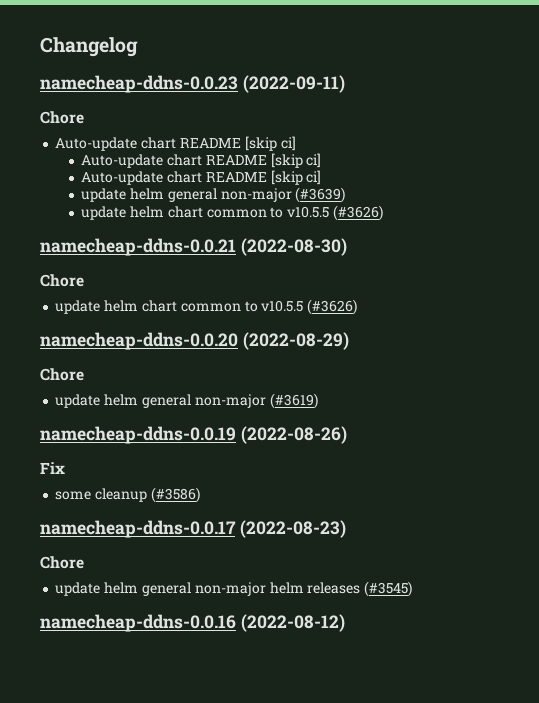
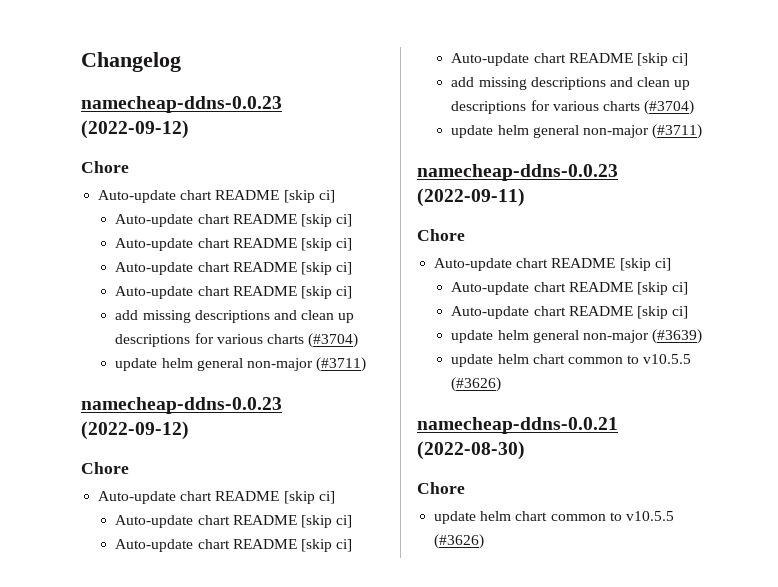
  Changelog
+ namecheap-ddns-0.0.23 (2022-09-12)
+ Chore
+ Auto-update chart README [skip ci]
+ Auto-update chart README [skip ci]
+ Auto-update chart README [skip ci]
+ Auto-update chart README [skip ci]
+ Auto-update chart README [skip ci]
+ add missing descriptions and clean up descriptions for various charts (#3704)
+ update helm general non-major (#3711)
+ namecheap-ddns-0.0.23 (2022-09-12)
+ Chore
+ Auto-update chart README [skip ci]
+ Auto-update chart README [skip ci]
+ Auto-update chart README [skip ci]
+ Auto-update chart README [skip ci]
+ add missing descriptions and clean up descriptions for various charts (#3704)
+ update helm general non-major (#3711)
- namecheap-ddns-0.0.20 (2022-08-29)
- Chore
- update helm general non-major (#3619)
- namecheap-ddns-0.0.19 (2022-08-26)
- Fix
- some cleanup (#3586)
- namecheap-ddns-0.0.17 (2022-08-23)
- Chore
- update helm general non-major helm releases (#3545)
- namecheap-ddns-0.0.16 (2022-08-12)

